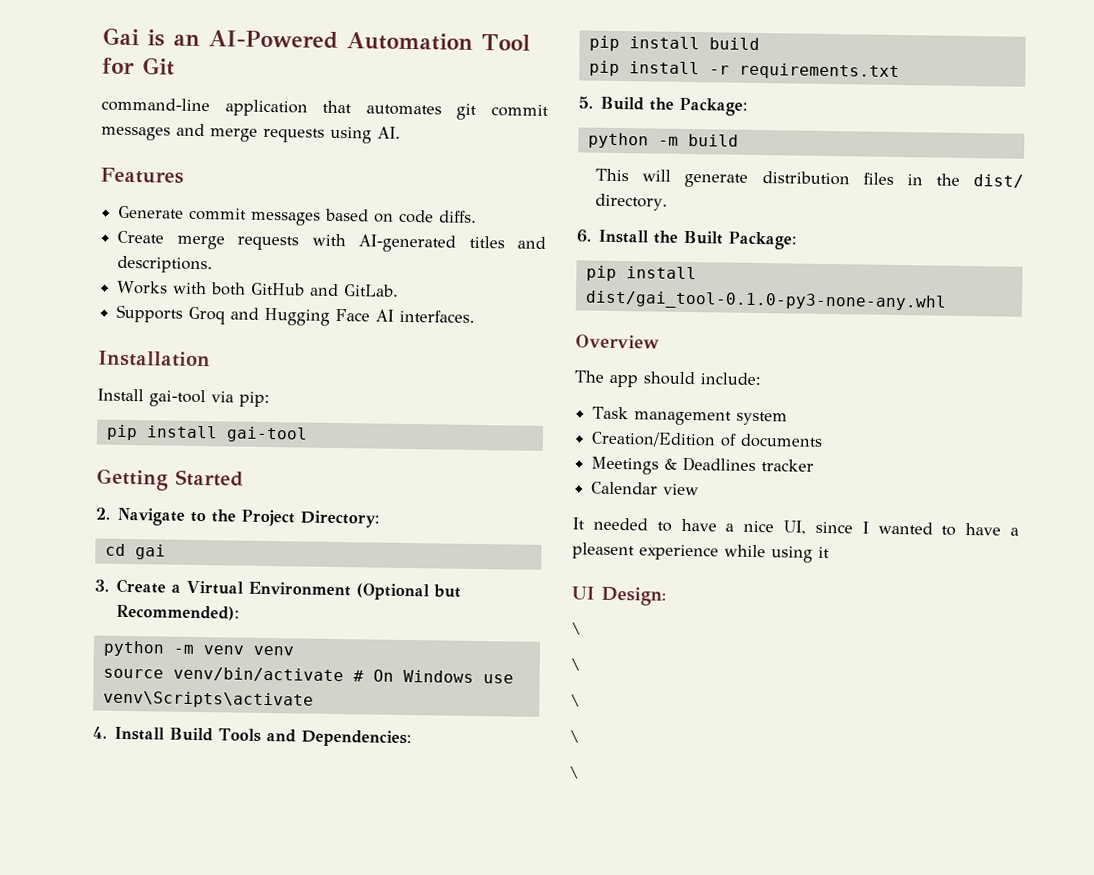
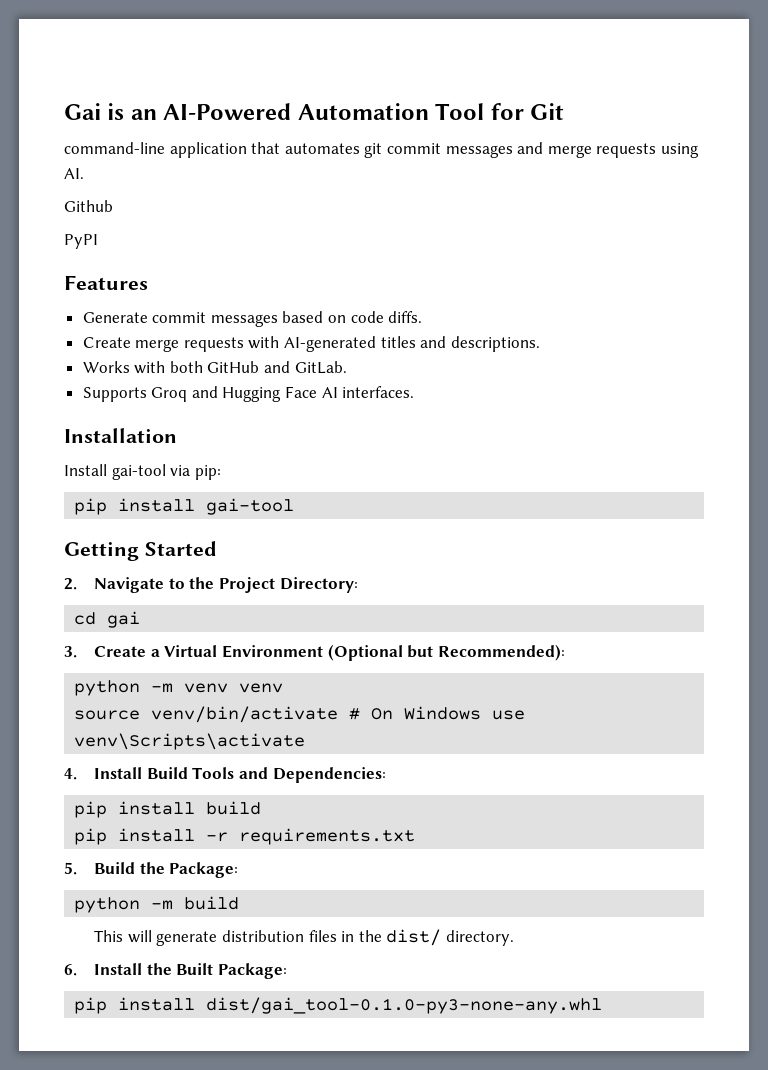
+ Github
+ PyPI
- Overview
- The app should include:
- Task management system
- Creation/Edition of documents
- Meetings & Deadlines tracker
- Calendar view
- It needed to have a nice UI, since I wanted to have a pleasent experience while using it
- UI Design:
- \
- \
- \
- \
- \

